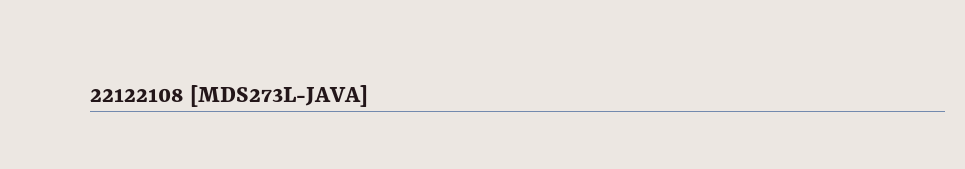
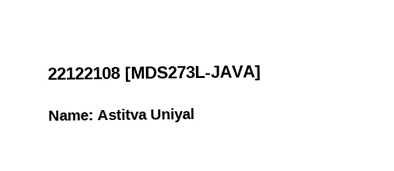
+ Name: Astitva Uniyal

